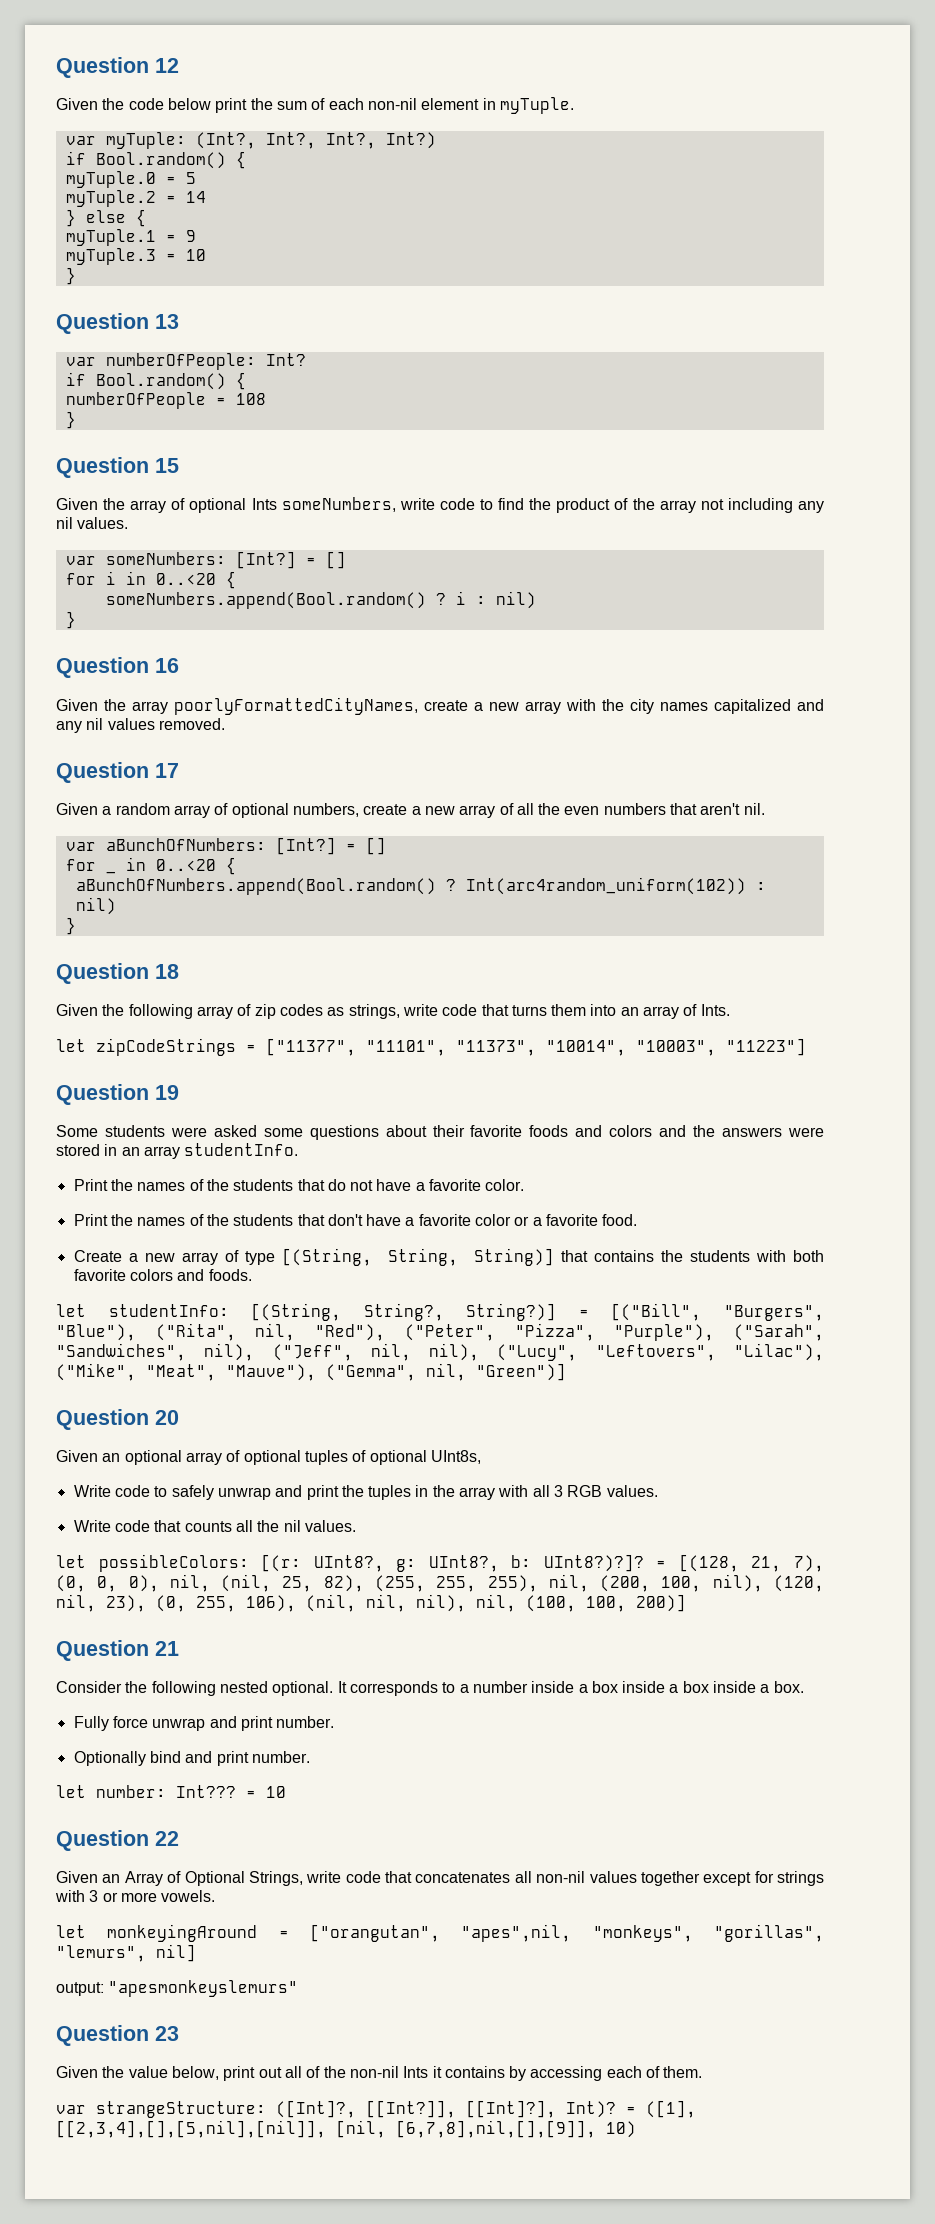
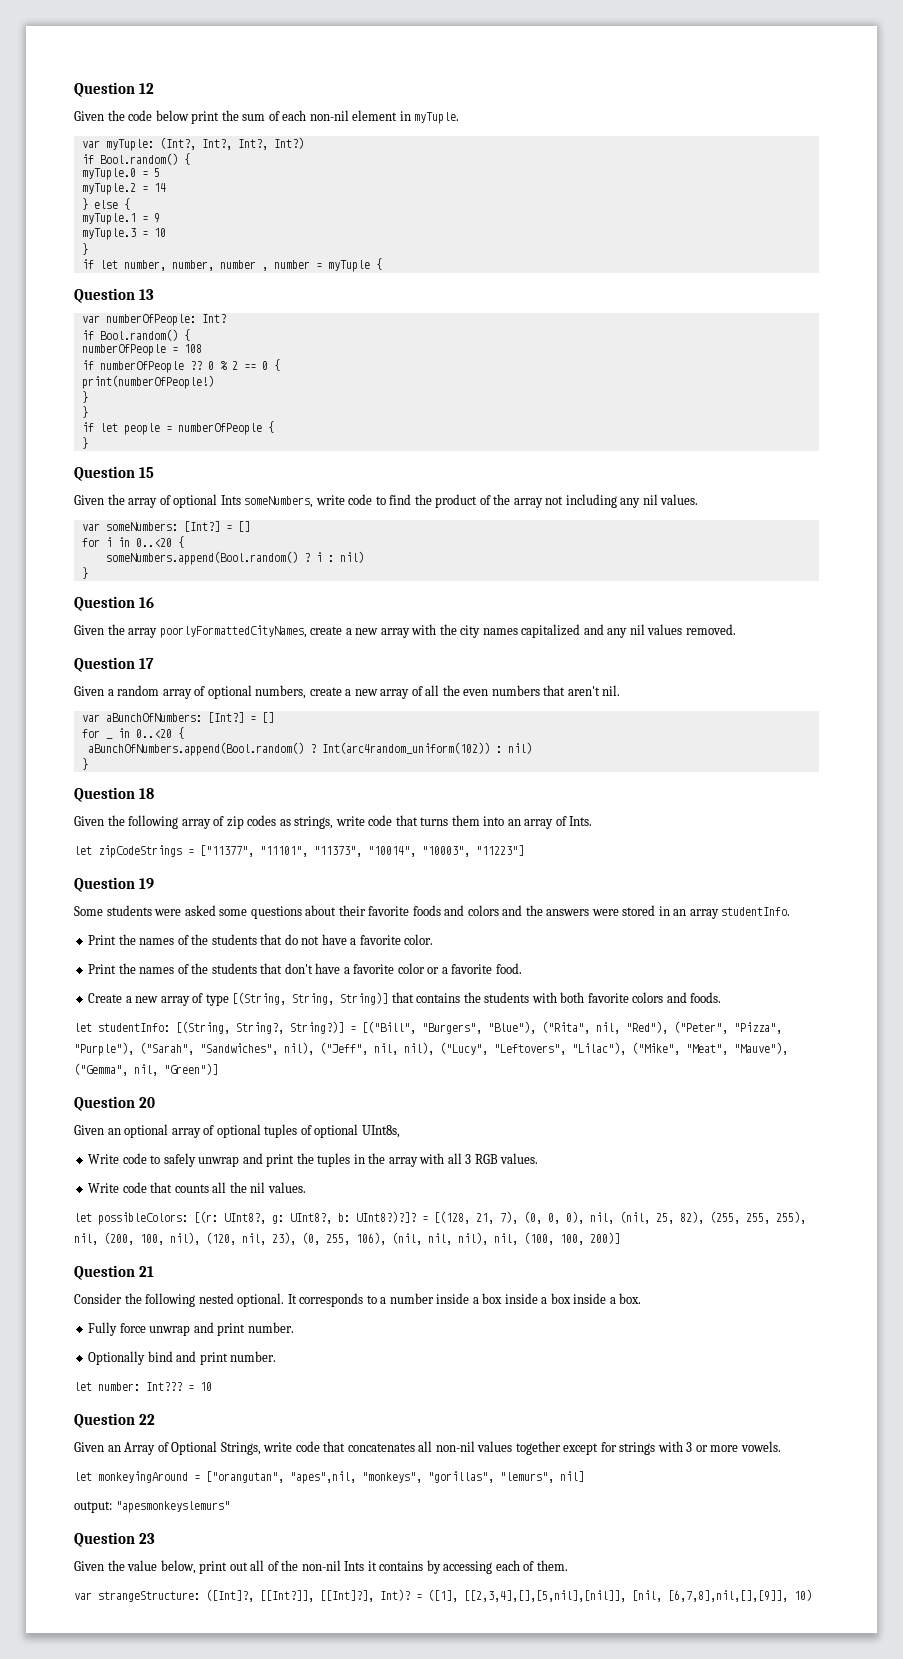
+ if let number, number, number , number = myTuple {
+ if numberOfPeople ?? 0 % 2 == 0 {
+ print(numberOfPeople!)
+ }
+ }
+ if let people = numberOfPeople {

